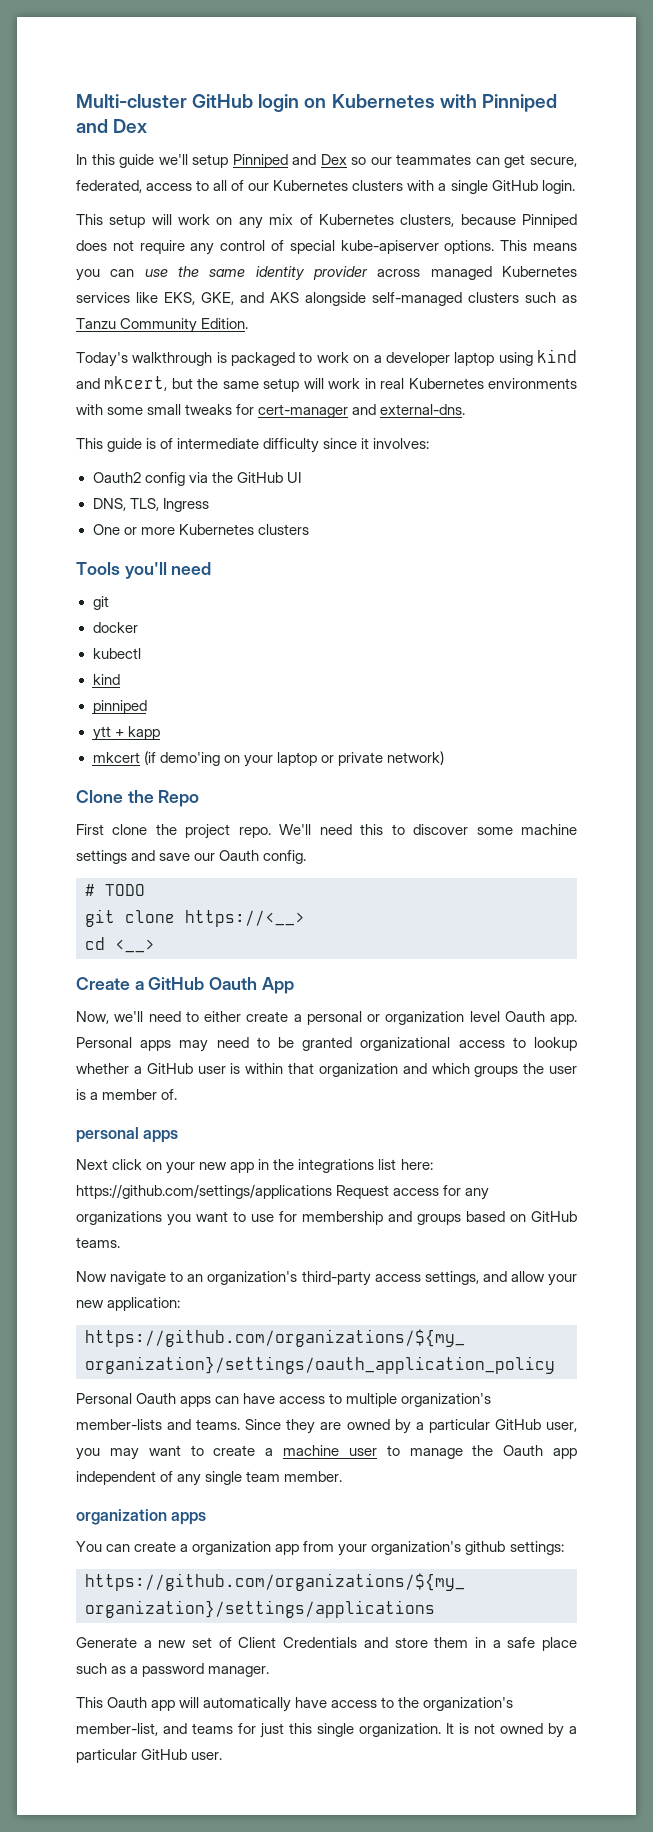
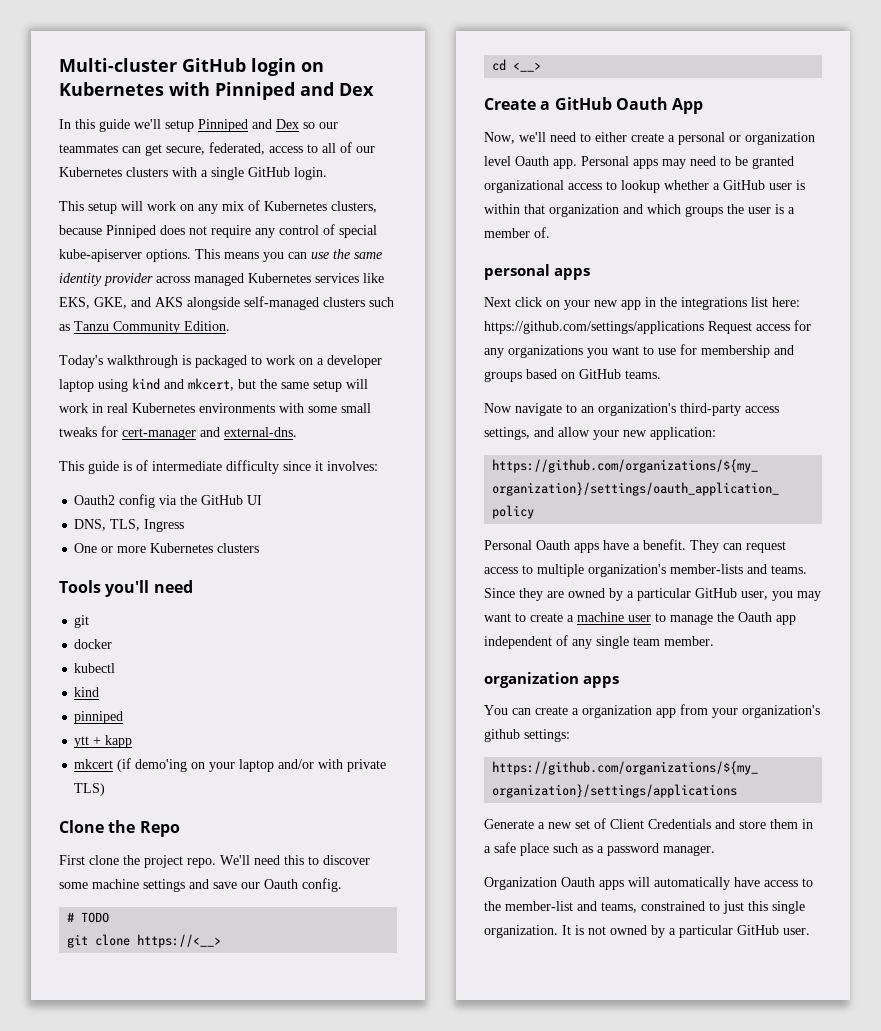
- mkcert (if demo'ing on your laptop or private network)
+ mkcert (if demo'ing on your laptop and/or with private TLS)
- Personal Oauth apps can have access to multiple organization's member-lists and teams.
+ Personal Oauth apps have a benefit. They can request access to multiple organization's member-lists and teams.
- This Oauth app will automatically have access to the organization's member-list, and teams for just this single organization.
+ Organization Oauth apps will automatically have access to the member-list and teams, constrained to just this single organization.

